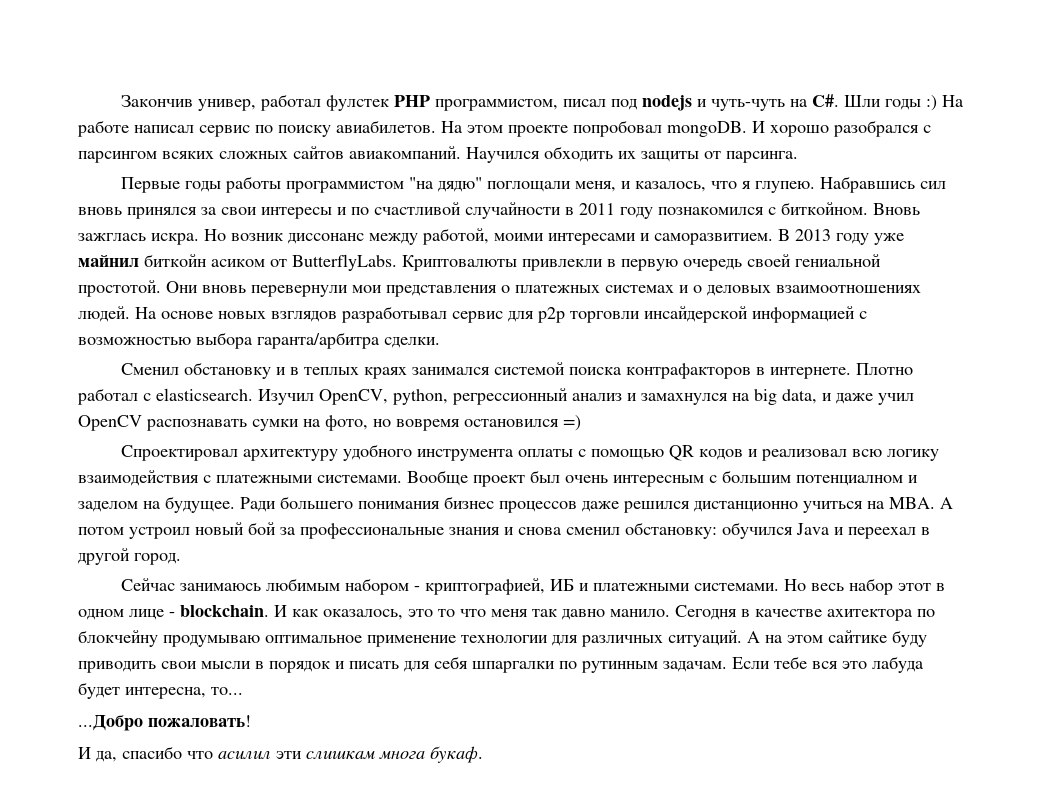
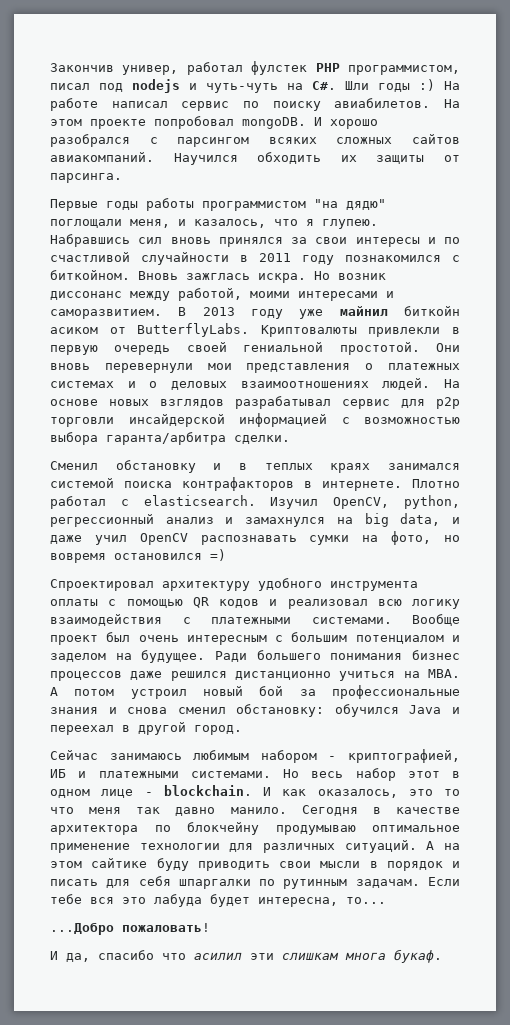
- На основе новых взглядов разработывал сервис для p2p торговли инсайдерской информацией с возможностью выбора гаранта/арбитра сделки.
+ На основе новых взглядов разрабатывал сервис для p2p торговли инсайдерской информацией с возможностью выбора гаранта/арбитра сделки.
- Вообще проект был очень интересным с большим потенциалном и заделом на будущее.
+ Вообще проект был очень интересным с большим потенциалом и заделом на будущее.
- Сегодня в качестве ахитектора по блокчейну продумываю оптимальное применение технологии для различных ситуаций.
+ Сегодня в качестве архитектора по блокчейну продумываю оптимальное применение технологии для различных ситуаций.

